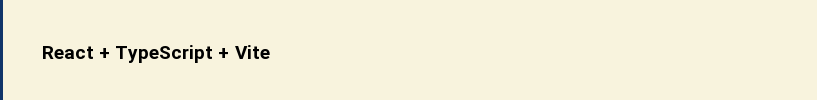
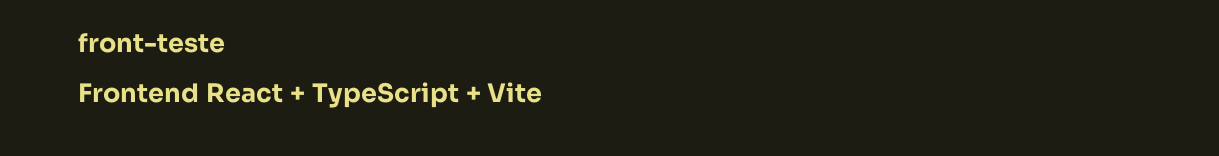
- React + TypeScript + Vite
+ front-teste
+ Frontend React + TypeScript + Vite

